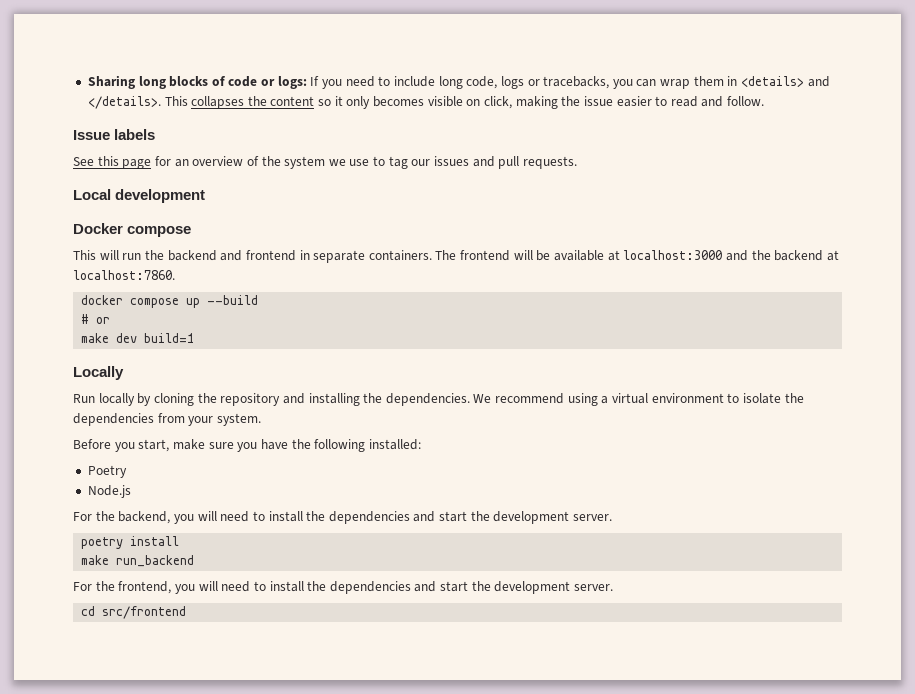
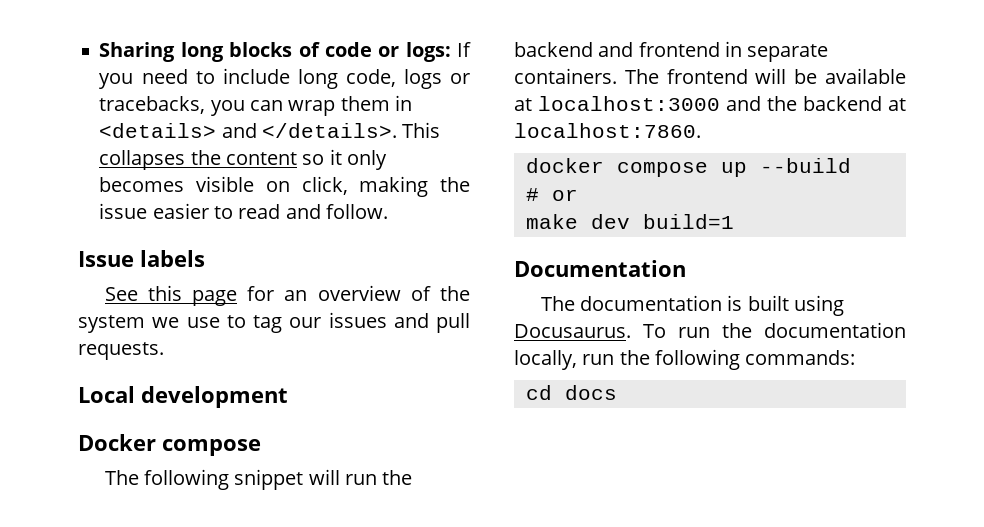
- This will run the backend and frontend in separate containers.
+ The following snippet will run the backend and frontend in separate containers.
- Locally
- Run locally by cloning the repository and installing the dependencies. We recommend using a virtual environment to isolate the dependencies from your system.
- Before you start, make sure you have the following installed:
- Poetry
- Node.js
- For the backend, you will need to install the dependencies and start the development server.
- poetry install
- make run_backend
- For the frontend, you will need to install the dependencies and start the development server.
+ Documentation
+ The documentation is built using Docusaurus. To run the documentation locally, run the following commands:
- cd src/frontend
+ cd docs

